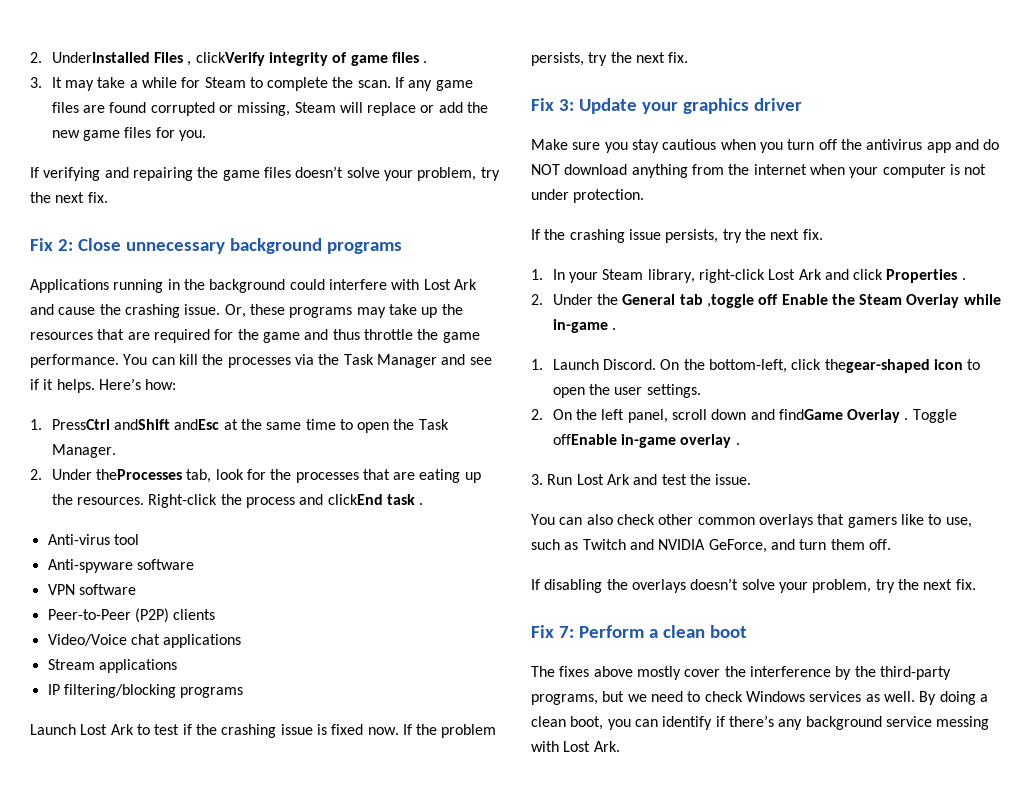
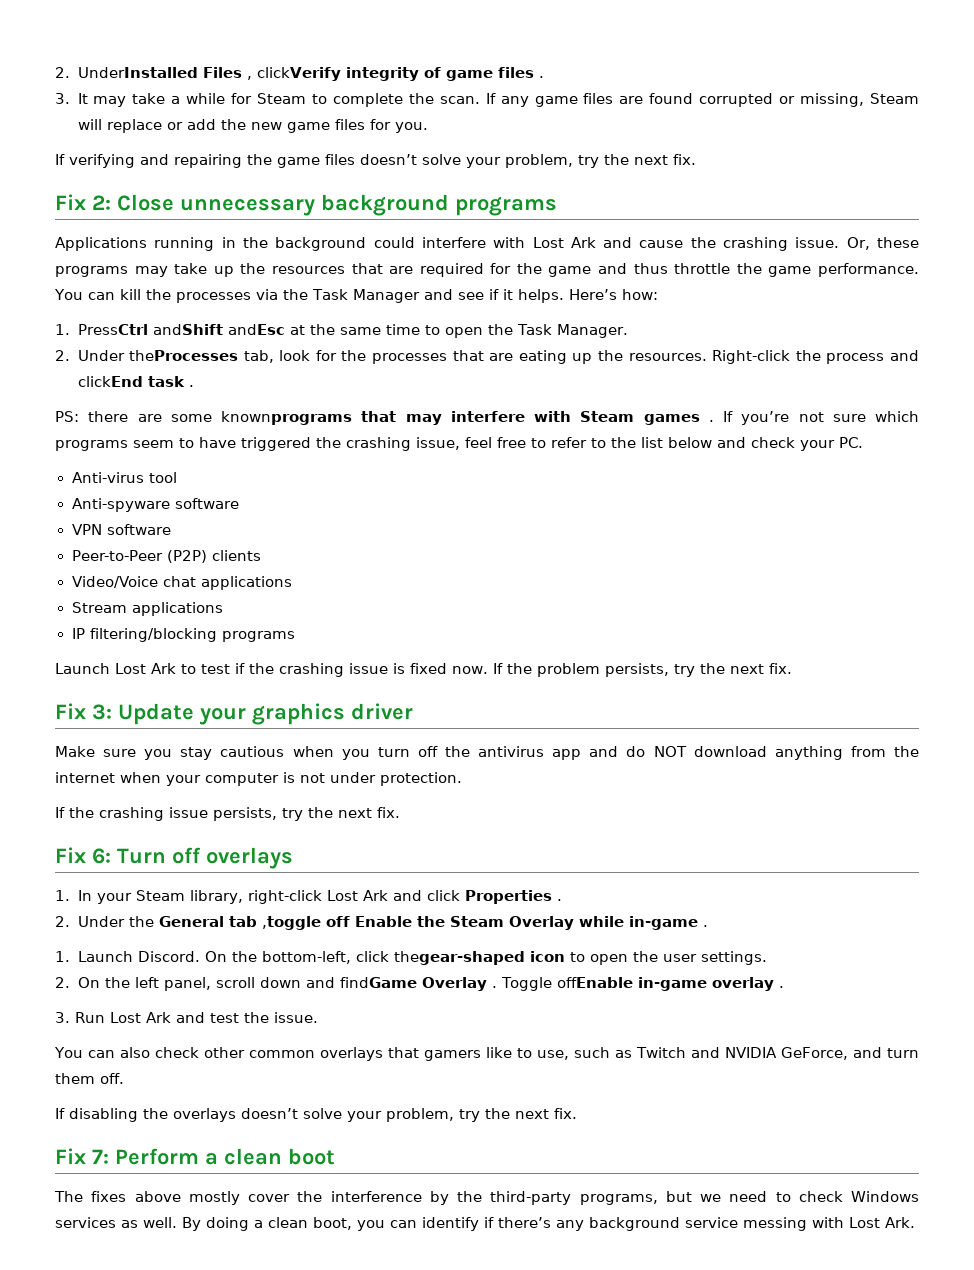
+ PS: there are some knownprograms that may interfere with Steam games . If you’re not sure which programs seem to have triggered the crashing issue, feel free to refer to the list below and check your PC.
+ Fix 6: Turn off overlays

